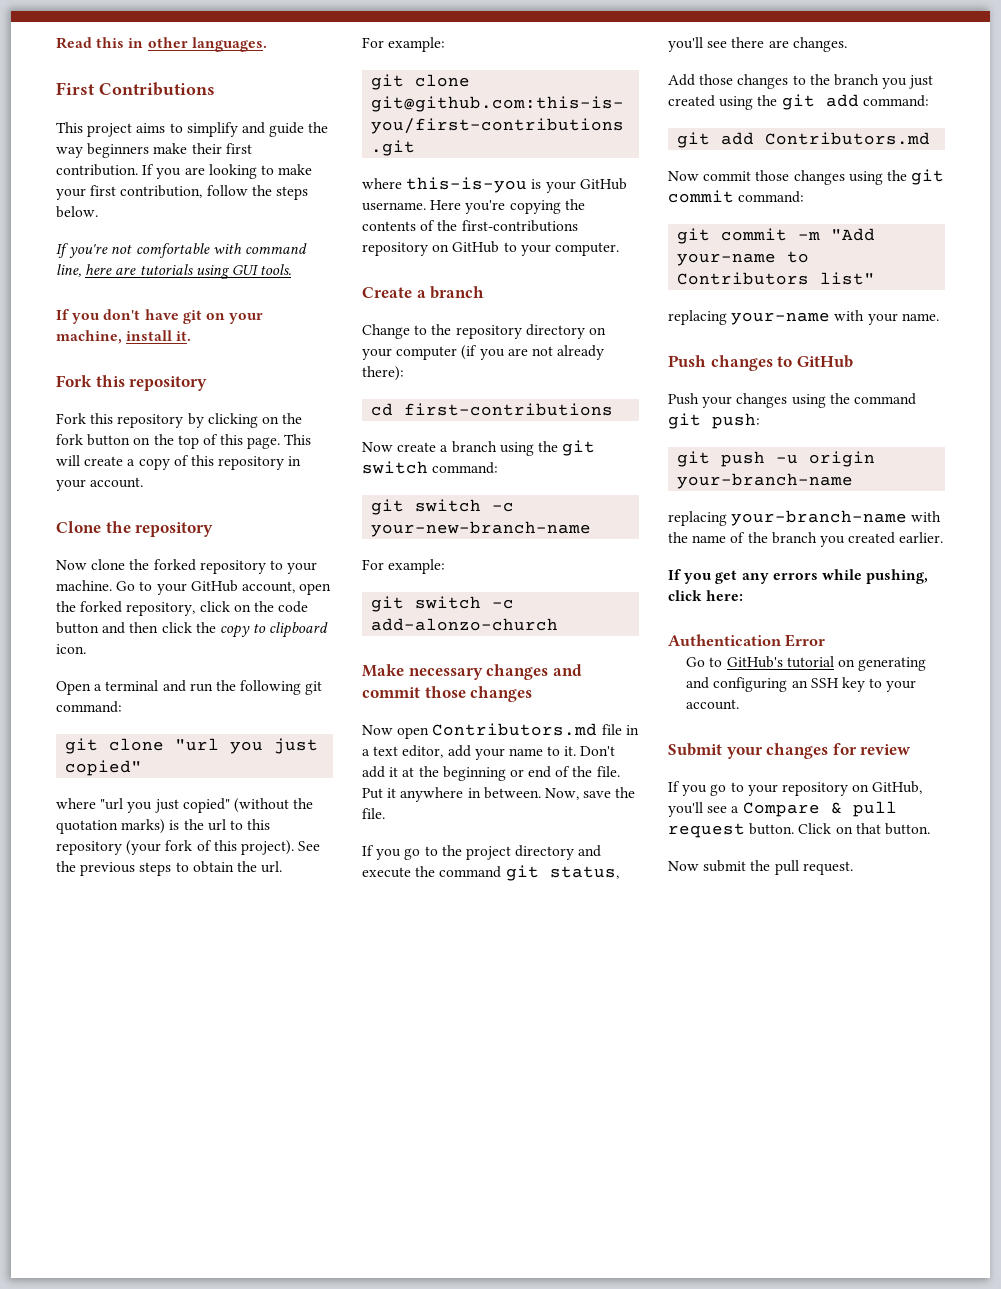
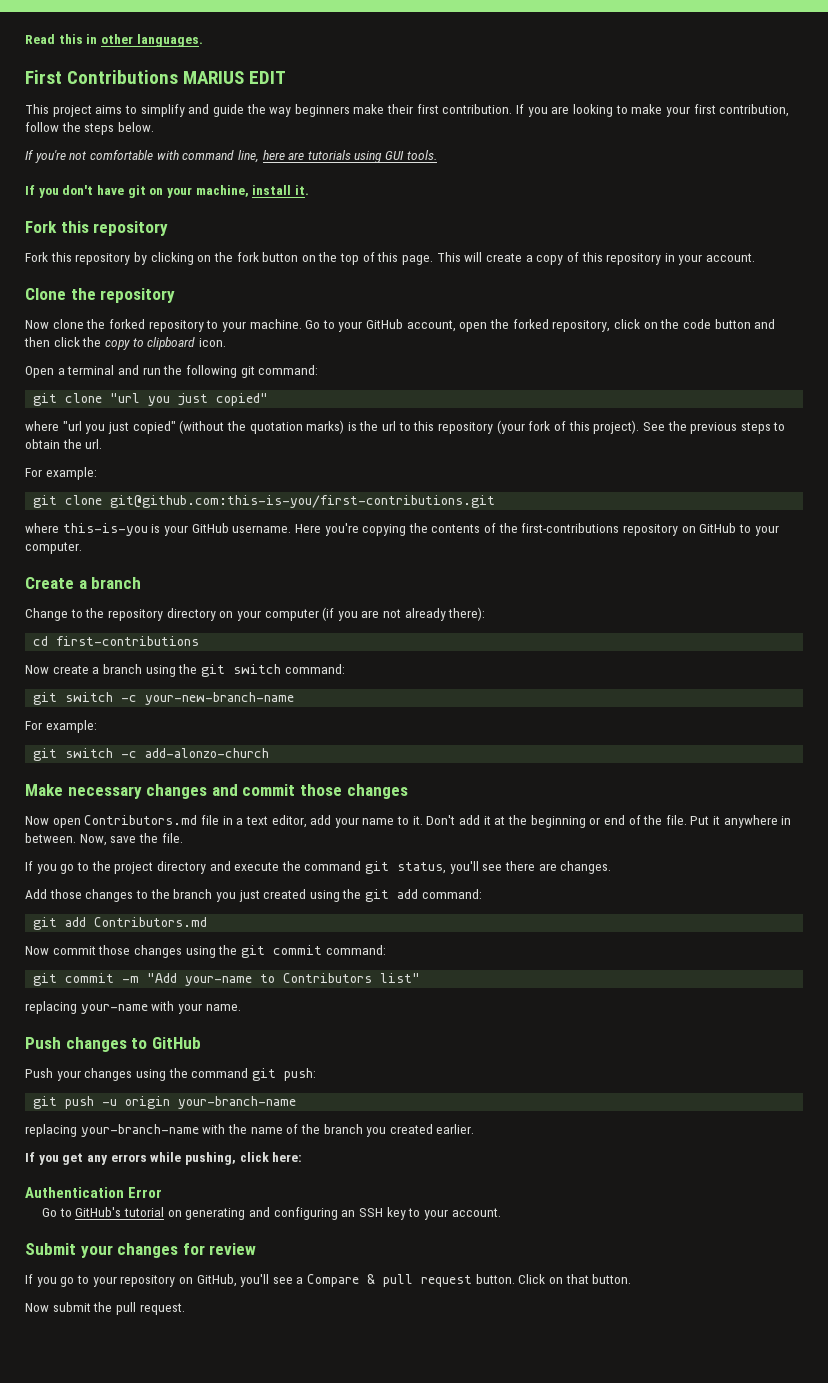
- First Contributions
+ First Contributions MARIUS EDIT

